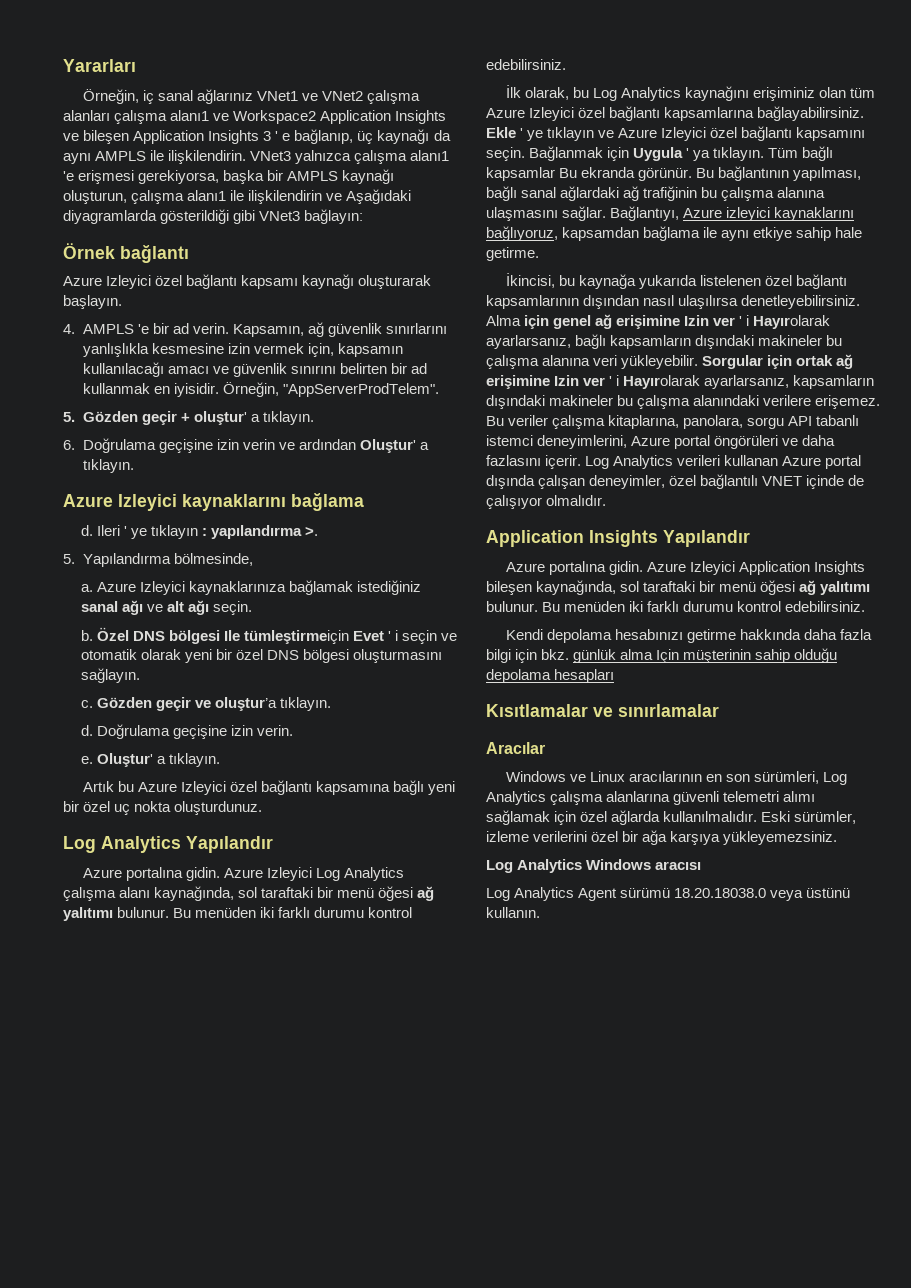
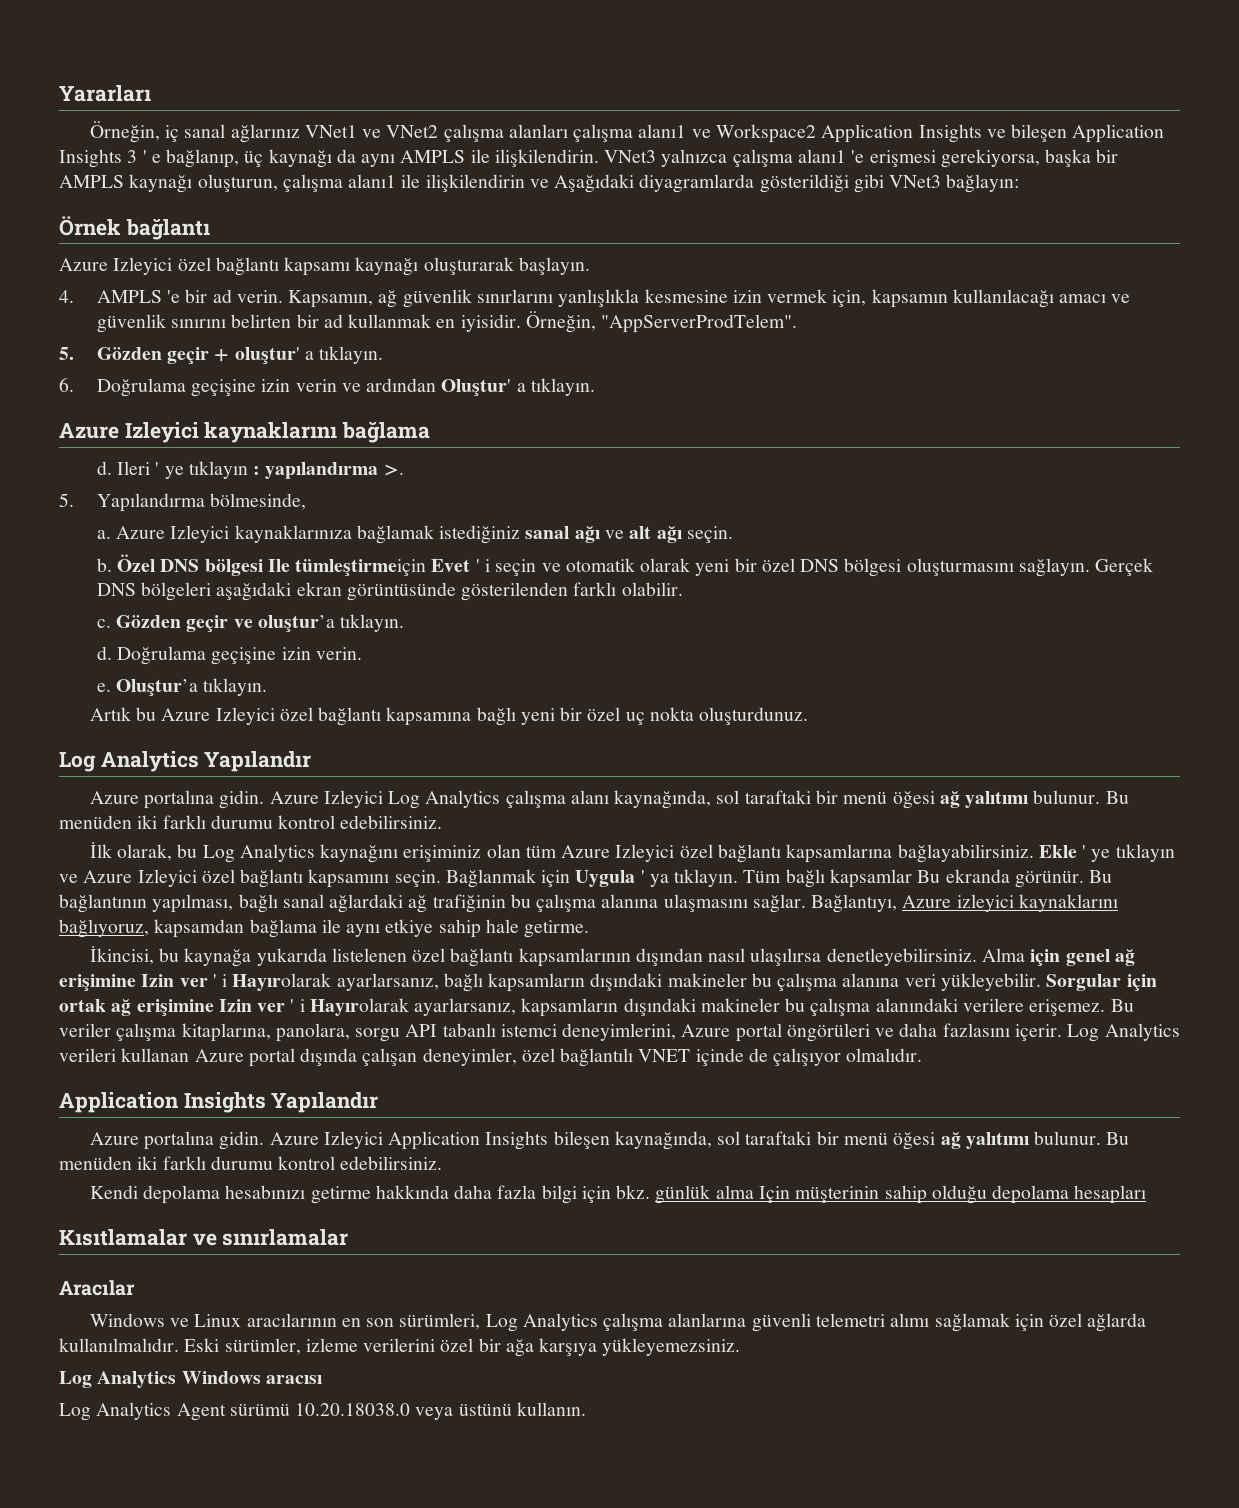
+ Gerçek DNS bölgeleri aşağıdaki ekran görüntüsünde gösterilenden farklı olabilir.
- e. Oluştur' a tıklayın.
+ e. Oluştur’a tıklayın.
- Log Analytics Agent sürümü 18.20.18038.0 veya üstünü kullanın.
+ Log Analytics Agent sürümü 10.20.18038.0 veya üstünü kullanın.

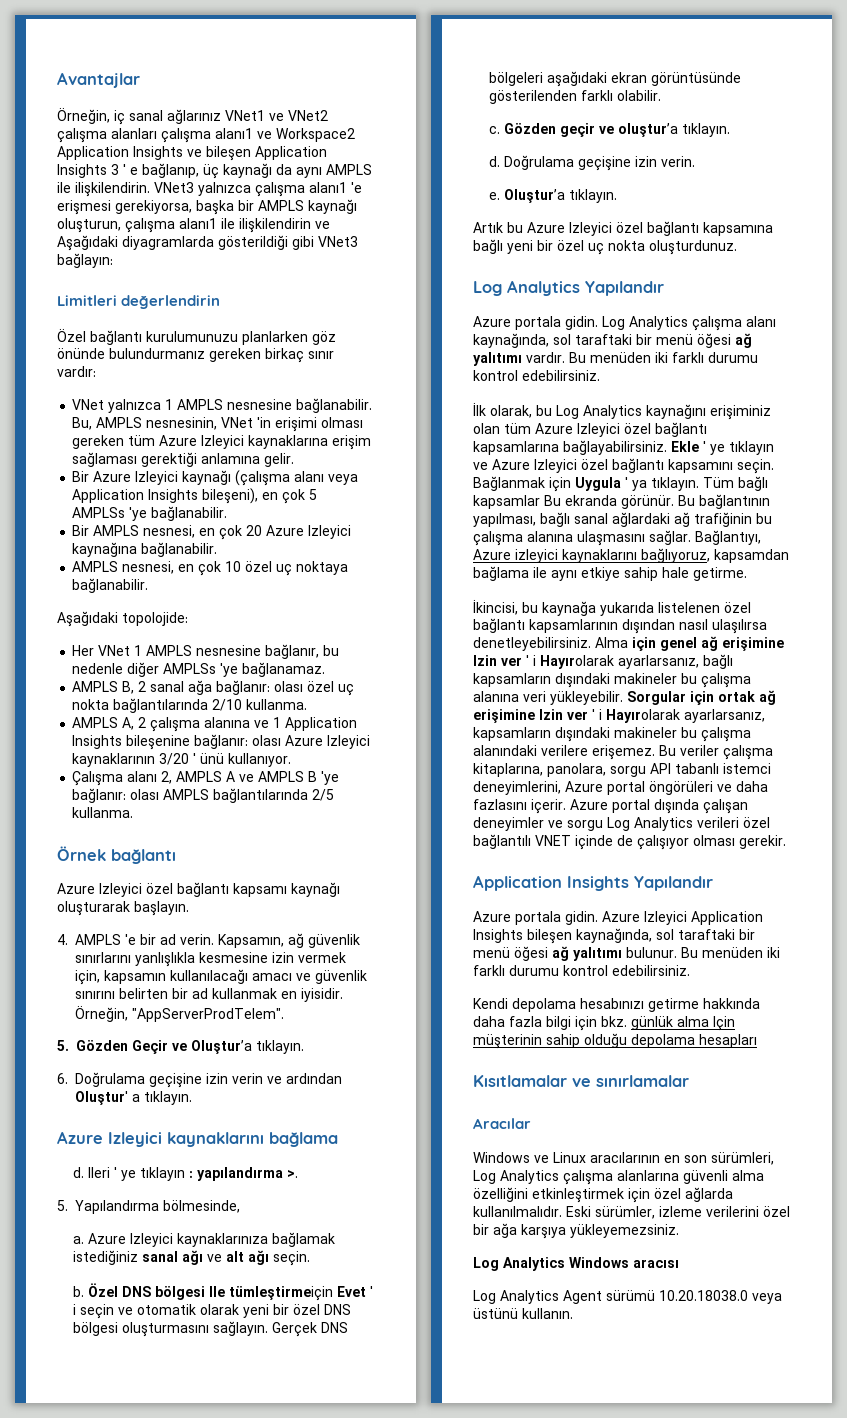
- Yararları
+ Avantajlar
+ Limitleri değerlendirin
+ Özel bağlantı kurulumunuzu planlarken göz önünde bulundurmanız gereken birkaç sınır vardır:
+ VNet yalnızca 1 AMPLS nesnesine bağlanabilir. Bu, AMPLS nesnesinin, VNet 'in erişimi olması gereken tüm Azure Izleyici kaynaklarına erişim sağlaması gerektiği anlamına gelir.
+ Bir Azure Izleyici kaynağı (çalışma alanı veya Application Insights bileşeni), en çok 5 AMPLSs 'ye bağlanabilir.
+ Bir AMPLS nesnesi, en çok 20 Azure Izleyici kaynağına bağlanabilir.
+ AMPLS nesnesi, en çok 10 özel uç noktaya bağlanabilir.
+ Aşağıdaki topolojide:
+ Her VNet 1 AMPLS nesnesine bağlanır, bu nedenle diğer AMPLSs 'ye bağlanamaz.
+ AMPLS B, 2 sanal ağa bağlanır: olası özel uç nokta bağlantılarında 2/10 kullanma.
+ AMPLS A, 2 çalışma alanına ve 1 Application Insights bileşenine bağlanır: olası Azure Izleyici kaynaklarının 3/20 ' ünü kullanıyor.
+ Çalışma alanı 2, AMPLS A ve AMPLS B 'ye bağlanır: olası AMPLS bağlantılarında 2/5 kullanma.
- 5. Gözden geçir + oluştur' a tıklayın.
+ 5. Gözden Geçir ve Oluştur’a tıklayın.
- Azure portalına gidin. Azure Izleyici Log Analytics çalışma alanı kaynağında, sol taraftaki bir menü öğesi ağ yalıtımı bulunur.
+ Azure portala gidin. Log Analytics çalışma alanı kaynağında, sol taraftaki bir menü öğesi ağ yalıtımı vardır.
- Log Analytics verileri kullanan Azure portal dışında çalışan deneyimler, özel bağlantılı VNET içinde de çalışıyor olmalıdır.
+ Azure portal dışında çalışan deneyimler ve sorgu Log Analytics verileri özel bağlantılı VNET içinde de çalışıyor olması gerekir.
  Application Insights Yapılandır
- Azure portalına gidin.
+ Azure portala gidin.
- Windows ve Linux aracılarının en son sürümleri, Log Analytics çalışma alanlarına güvenli telemetri alımı sağlamak için özel ağlarda kullanılmalıdır.
+ Windows ve Linux aracılarının en son sürümleri, Log Analytics çalışma alanlarına güvenli alma özelliğini etkinleştirmek için özel ağlarda kullanılmalıdır.

